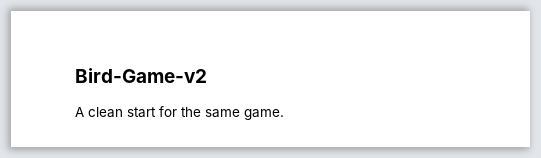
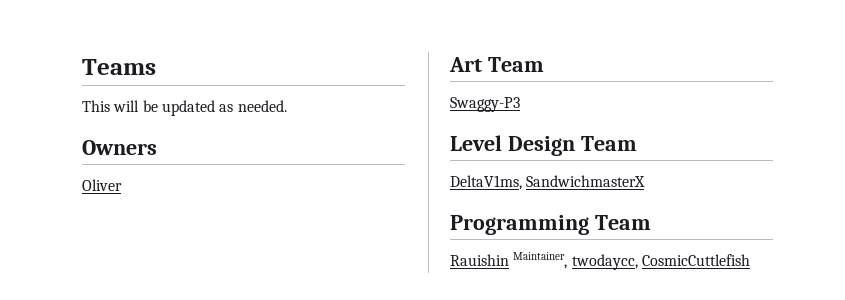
- Bird-Game-v2
- A clean start for the same game.
+ Teams
+ This will be updated as needed.
+ Owners
+ Oliver
+ Art Team
+ Swaggy-P3
+ Level Design Team
+ DeltaV1ms, SandwichmasterX
+ Programming Team
+ Rauishin Maintainer, twodaycc, CosmicCuttlefish

